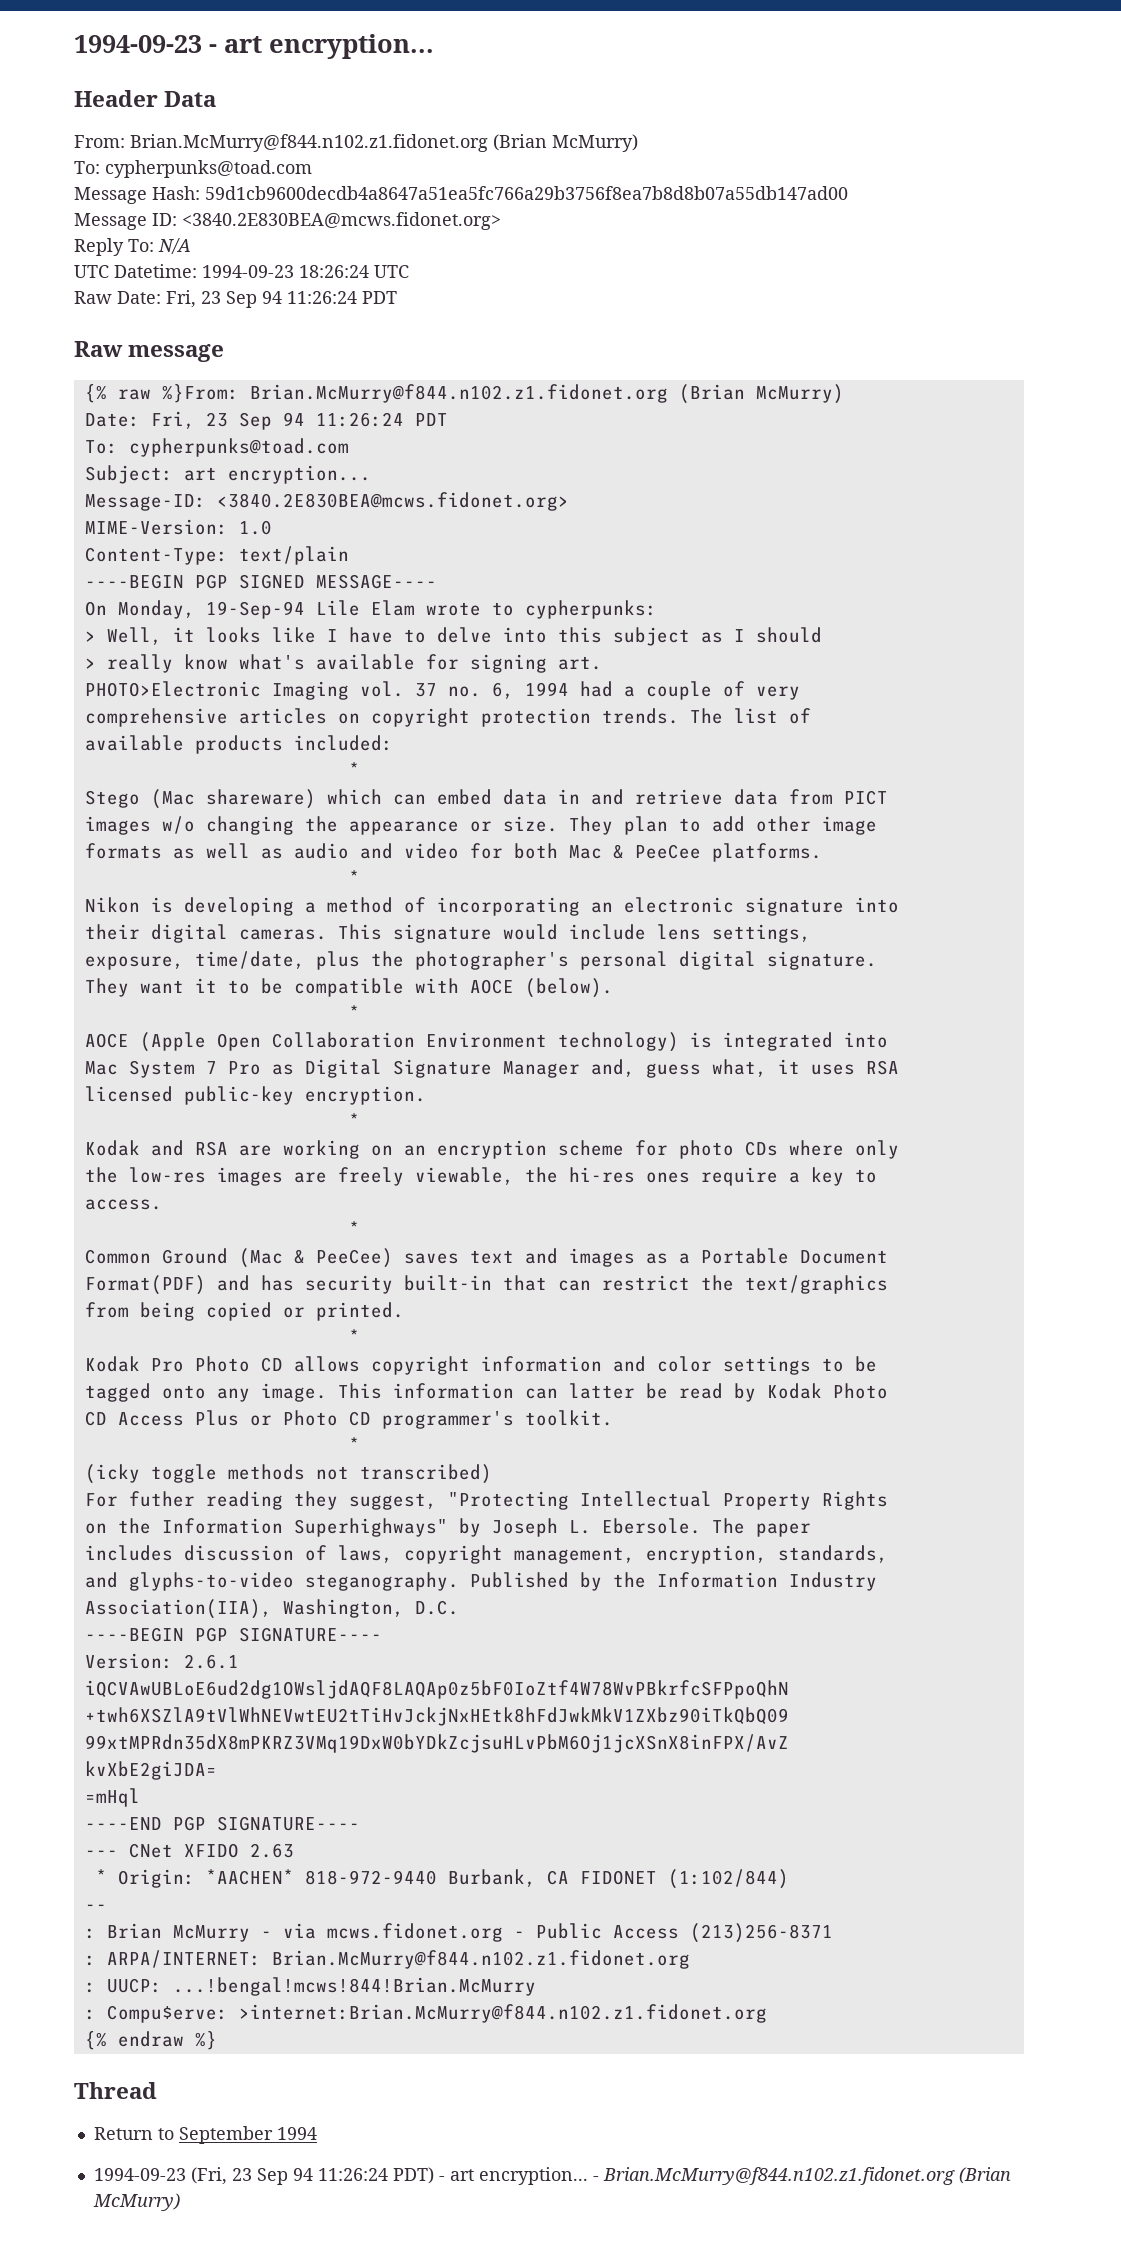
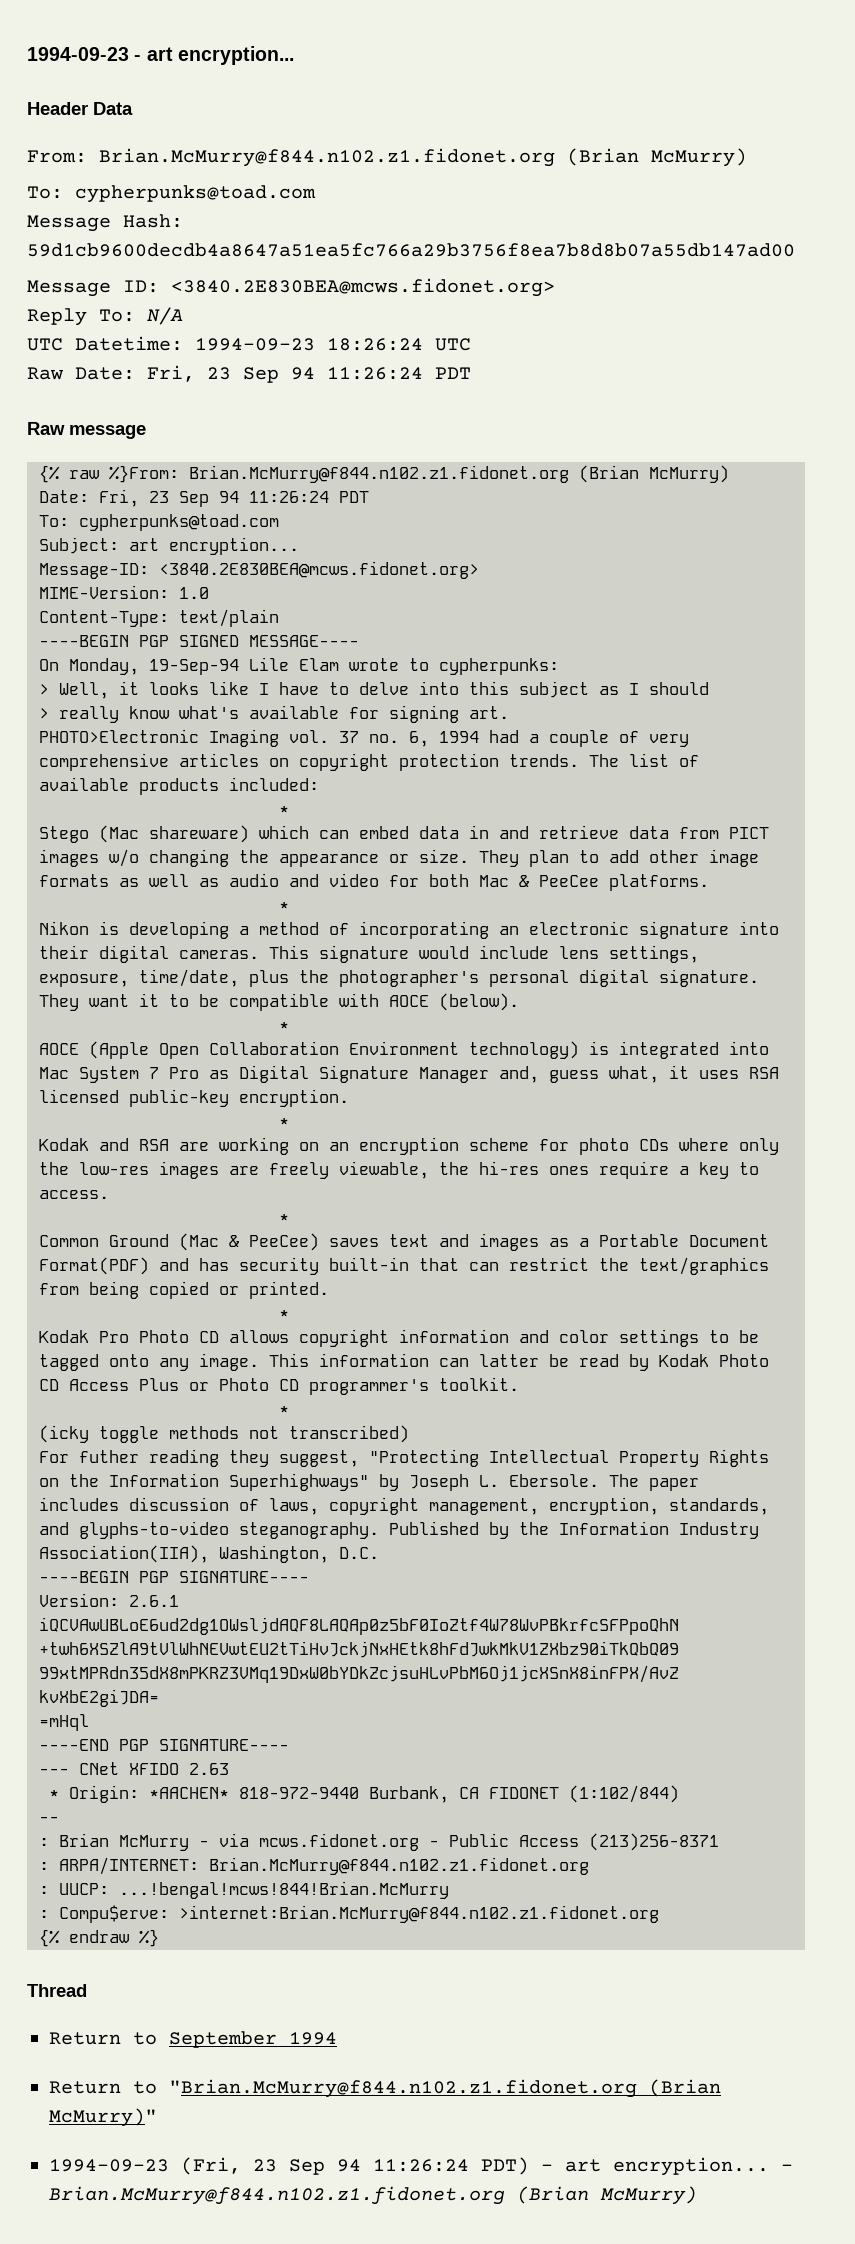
+ Return to "Brian.McMurry@f844.n102.z1.fidonet.org (Brian McMurry)"

